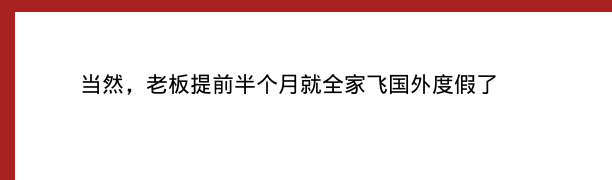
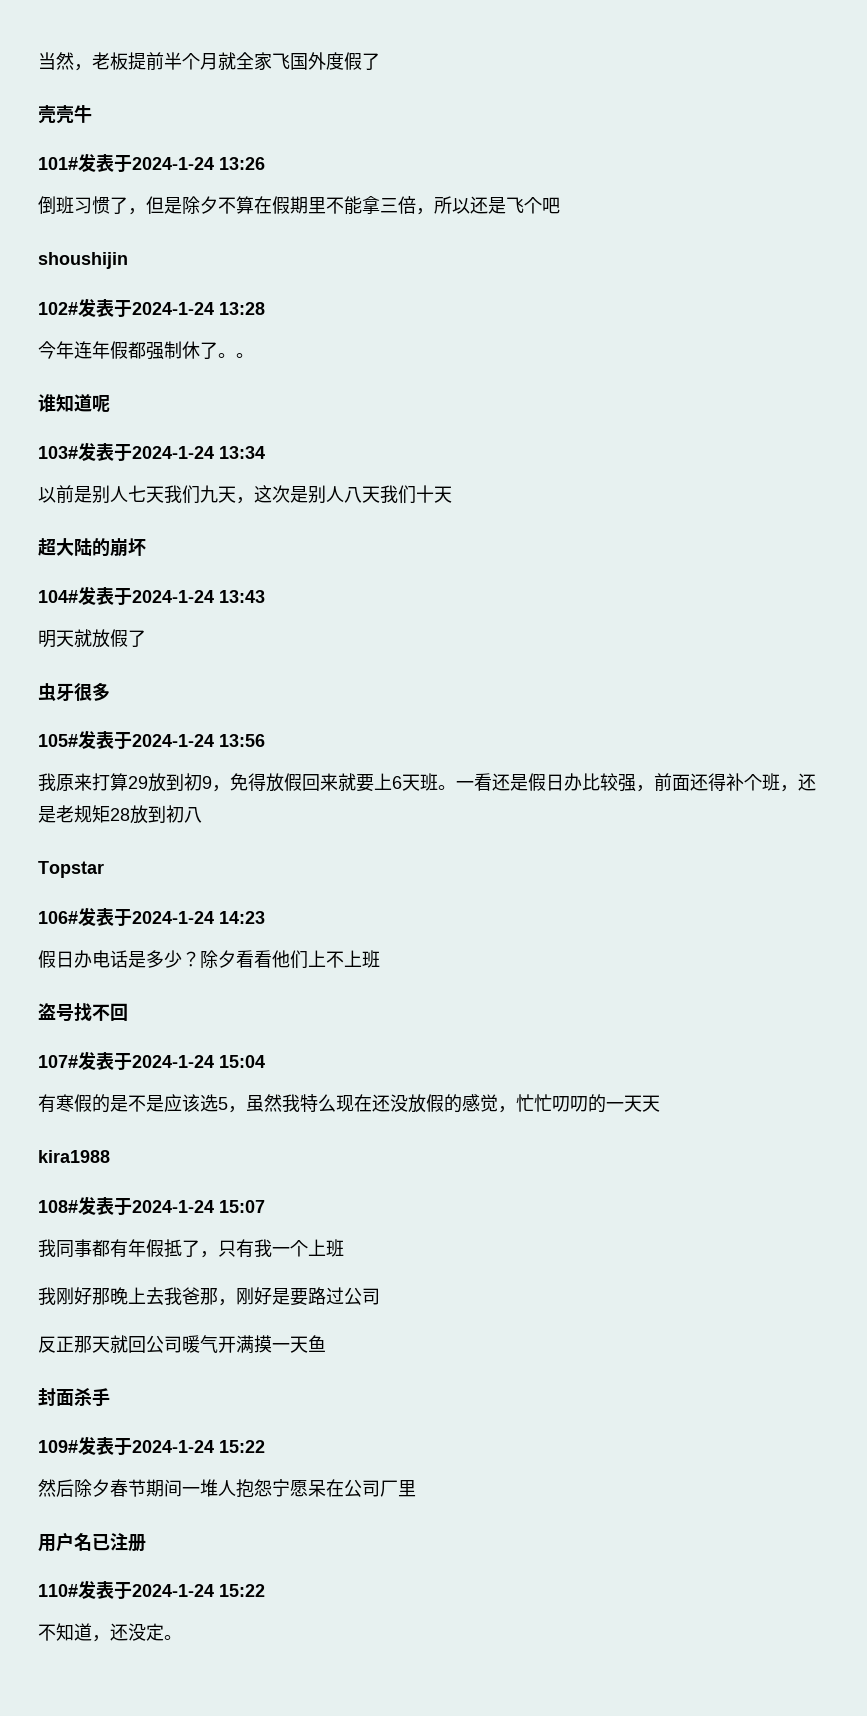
+ 壳壳牛
+ 101#发表于2024-1-24 13:26
+ 倒班习惯了，但是除夕不算在假期里不能拿三倍，所以还是飞个吧
+ shoushijin
+ 102#发表于2024-1-24 13:28
+ 今年连年假都强制休了。。
+ 谁知道呢
+ 103#发表于2024-1-24 13:34
+ 以前是别人七天我们九天，这次是别人八天我们十天
+ 超大陆的崩坏
+ 104#发表于2024-1-24 13:43
+ 明天就放假了
+ 虫牙很多
+ 105#发表于2024-1-24 13:56
+ 我原来打算29放到初9，免得放假回来就要上6天班。一看还是假日办比较强，前面还得补个班，还是老规矩28放到初八
+ Topstar
+ 106#发表于2024-1-24 14:23
+ 假日办电话是多少？除夕看看他们上不上班
+ 盗号找不回
+ 107#发表于2024-1-24 15:04
+ 有寒假的是不是应该选5，虽然我特么现在还没放假的感觉，忙忙叨叨的一天天
+ kira1988
+ 108#发表于2024-1-24 15:07
+ 我同事都有年假抵了，只有我一个上班
+ 我刚好那晚上去我爸那，刚好是要路过公司
+ 反正那天就回公司暖气开满摸一天鱼
+ 封面杀手
+ 109#发表于2024-1-24 15:22
+ 然后除夕春节期间一堆人抱怨宁愿呆在公司厂里
+ 用户名已注册
+ 110#发表于2024-1-24 15:22
+ 不知道，还没定。

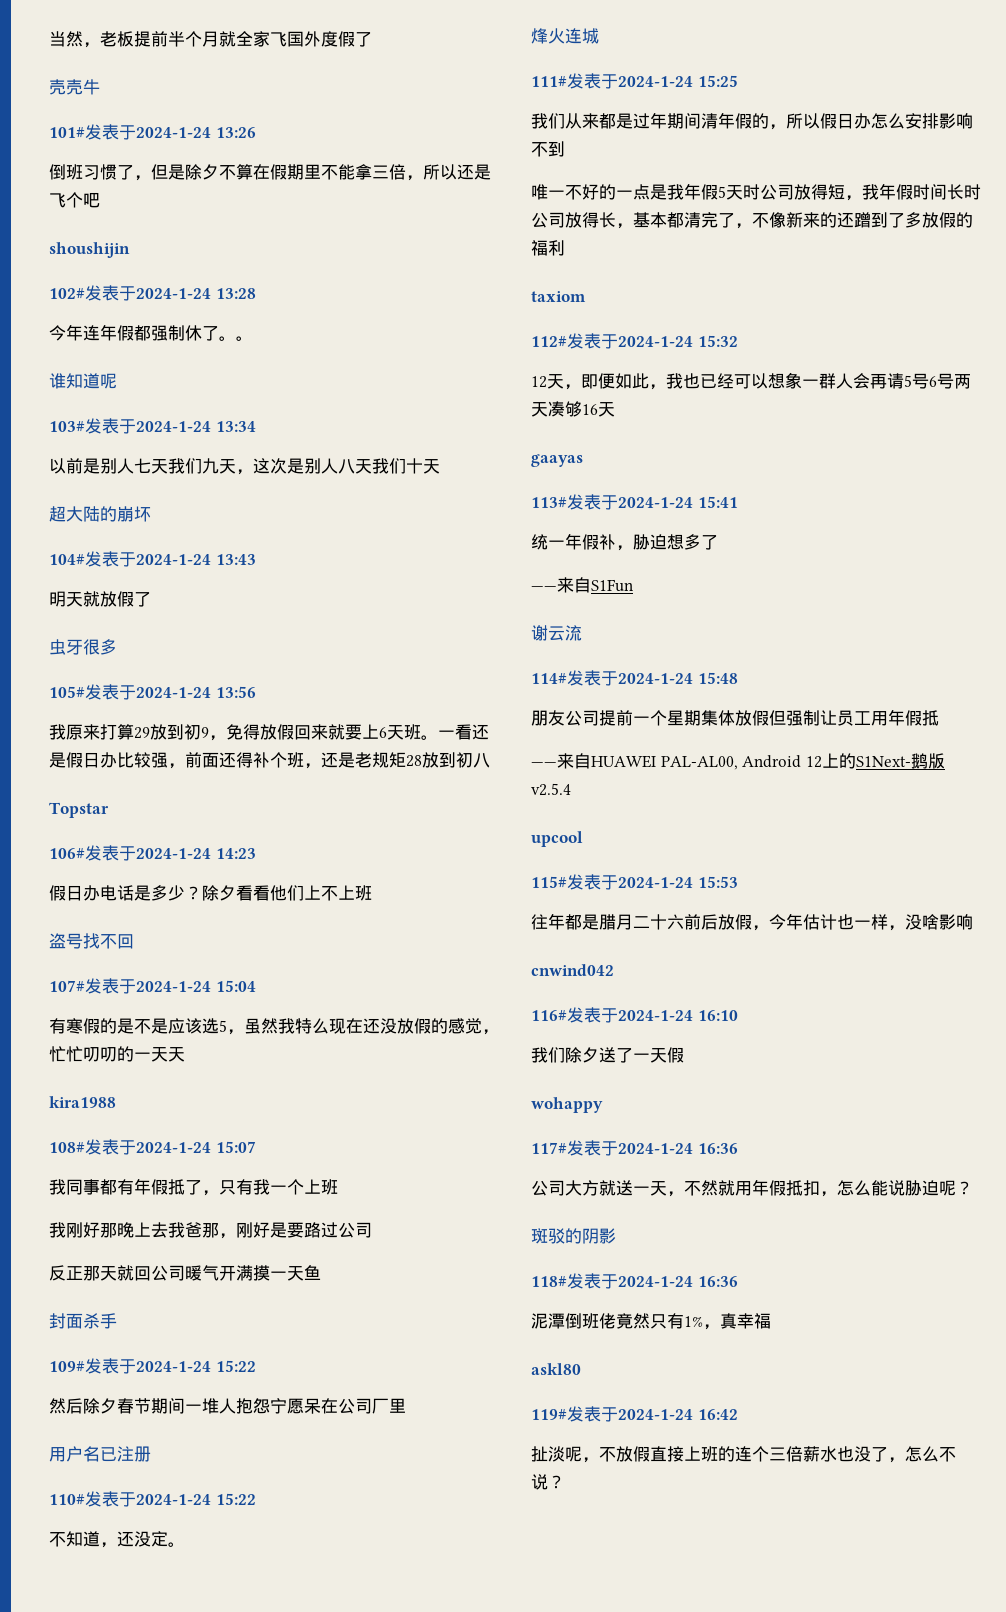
+ 烽火连城
+ 111#发表于2024-1-24 15:25
+ 我们从来都是过年期间清年假的，所以假日办怎么安排影响不到
+ 唯一不好的一点是我年假5天时公司放得短，我年假时间长时公司放得长，基本都清完了，不像新来的还蹭到了多放假的福利
+ taxiom
+ 112#发表于2024-1-24 15:32
+ 12天，即便如此，我也已经可以想象一群人会再请5号6号两天凑够16天
+ gaayas
+ 113#发表于2024-1-24 15:41
+ 统一年假补，胁迫想多了
+ ——来自S1Fun
+ 谢云流
+ 114#发表于2024-1-24 15:48
+ 朋友公司提前一个星期集体放假但强制让员工用年假抵
+ ——来自HUAWEI PAL-AL00, Android 12上的S1Next-鹅版v2.5.4
+ upcool
+ 115#发表于2024-1-24 15:53
+ 往年都是腊月二十六前后放假，今年估计也一样，没啥影响
+ cnwind042
+ 116#发表于2024-1-24 16:10
+ 我们除夕送了一天假
+ wohappy
+ 117#发表于2024-1-24 16:36
+ 公司大方就送一天，不然就用年假抵扣，怎么能说胁迫呢？
+ 斑驳的阴影
+ 118#发表于2024-1-24 16:36
+ 泥潭倒班佬竟然只有1%，真幸福
+ askl80
+ 119#发表于2024-1-24 16:42
+ 扯淡呢，不放假直接上班的连个三倍薪水也没了，怎么不说？

